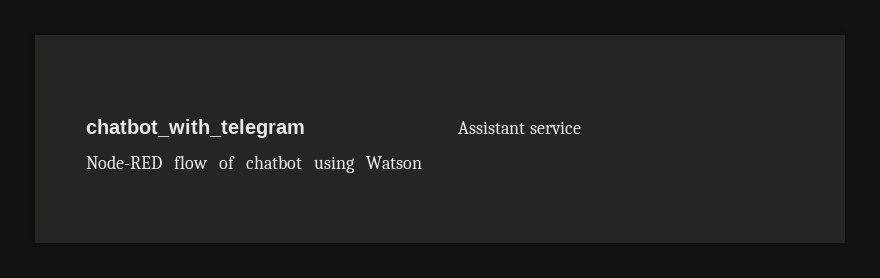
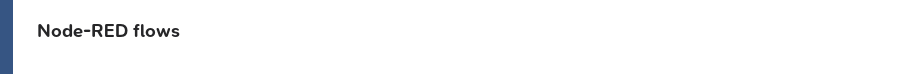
- chatbot_with_telegram
- Node-RED flow of chatbot using Watson Assistant service
+ Node-RED flows

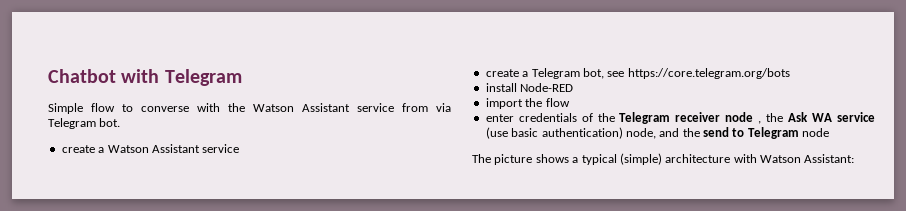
- Node-RED flows
+ Chatbot with Telegram
+ Simple flow to converse with the Watson Assistant service from via Telegram bot.
+ create a Watson Assistant service
+ create a Telegram bot, see https://core.telegram.org/bots
+ install Node-RED
+ import the flow
+ enter credentials of the Telegram receiver node , the Ask WA service (use basic authentication) node, and the send to Telegram node
+ The picture shows a typical (simple) architecture with Watson Assistant:

